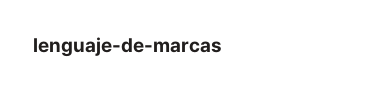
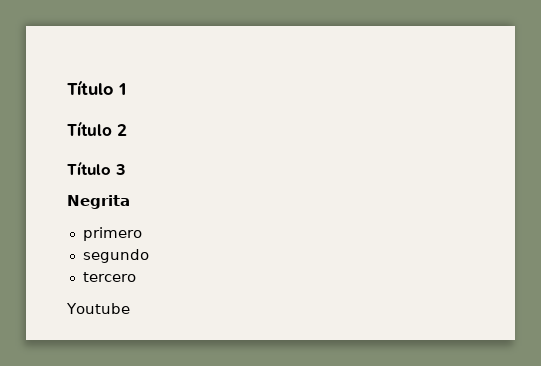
- lenguaje-de-marcas
+ Título 1
+ Título 2
+ Título 3
+ Negrita
+ primero
+ segundo
+ tercero
+ Youtube

